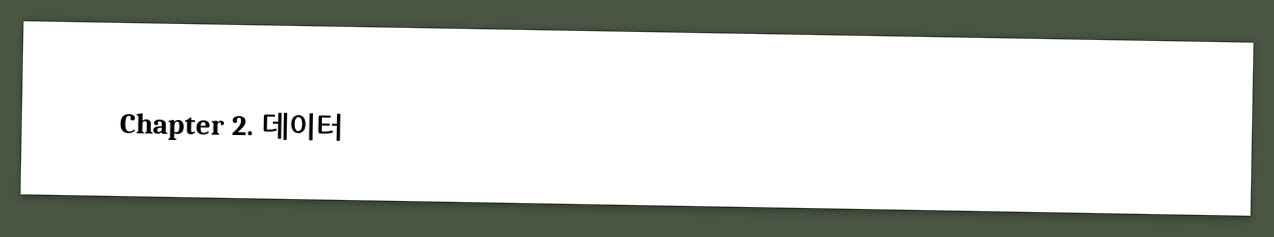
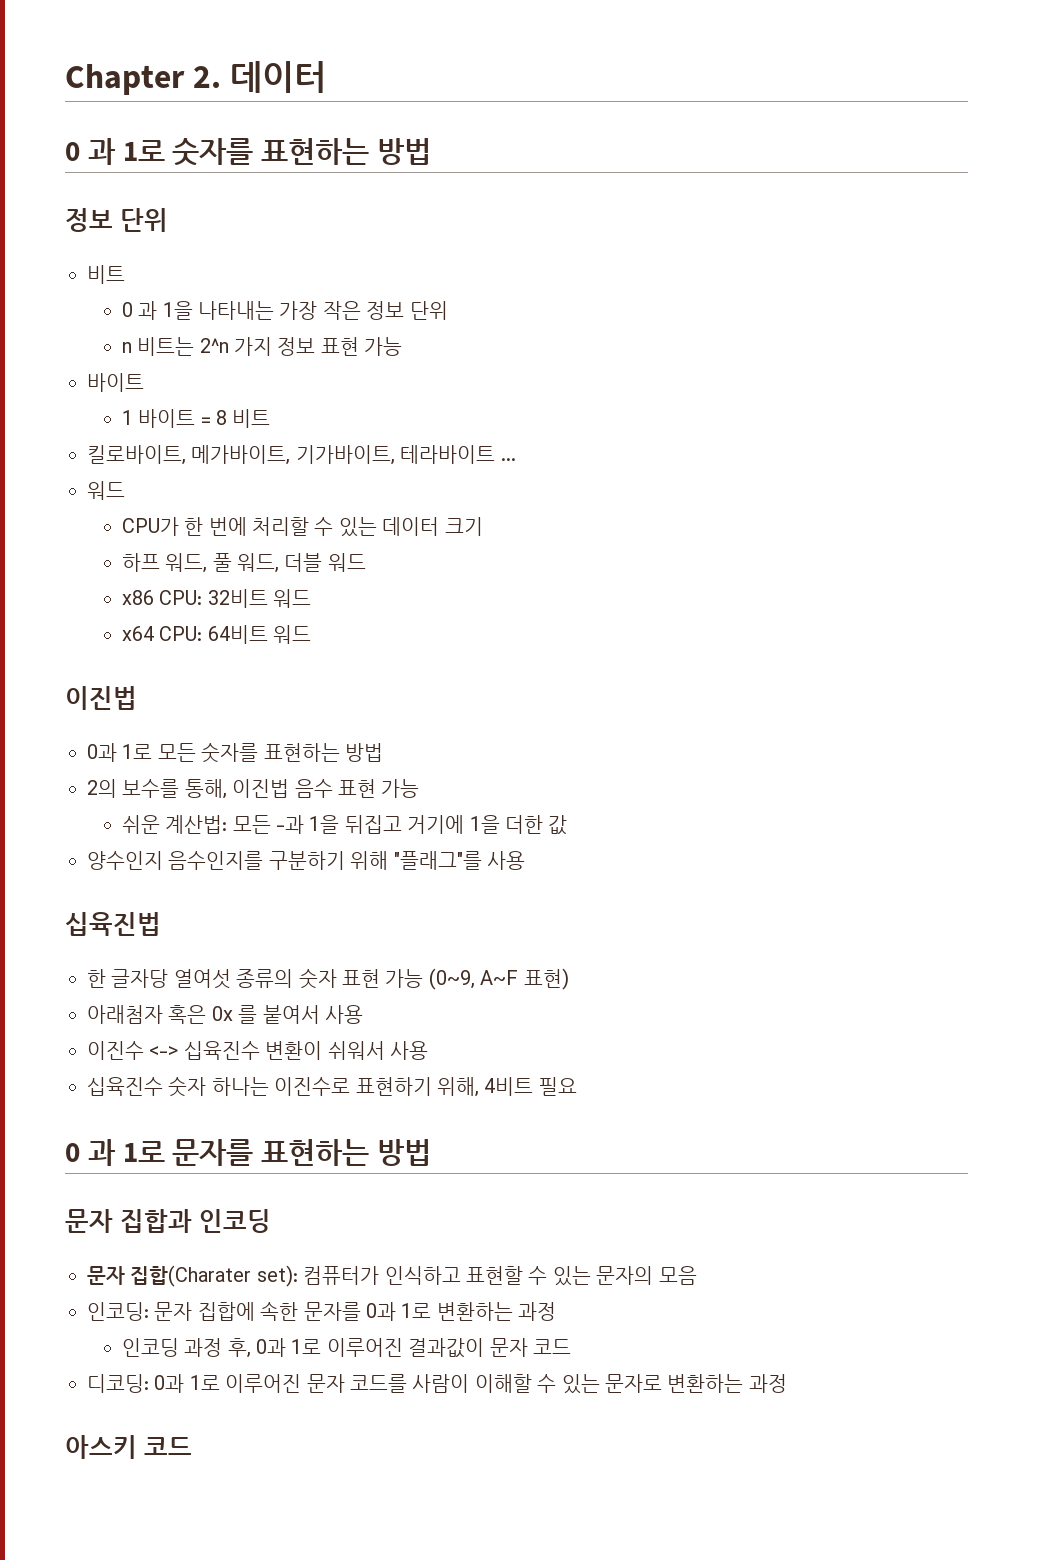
+ 0 과 1로 숫자를 표현하는 방법
+ 정보 단위
+ 비트
+ 0 과 1을 나타내는 가장 작은 정보 단위
+ n 비트는 2^n 가지 정보 표현 가능
+ 바이트
+ 1 바이트 = 8 비트
+ 킬로바이트, 메가바이트, 기가바이트, 테라바이트 ...
+ 워드
+ CPU가 한 번에 처리할 수 있는 데이터 크기
+ 하프 워드, 풀 워드, 더블 워드
+ x86 CPU: 32비트 워드
+ x64 CPU: 64비트 워드
+ 이진법
+ 0과 1로 모든 숫자를 표현하는 방법
+ 2의 보수를 통해, 이진법 음수 표현 가능
+ 쉬운 계산법: 모든 -과 1을 뒤집고 거기에 1을 더한 값
+ 양수인지 음수인지를 구분하기 위해 "플래그"를 사용
+ 십육진법
+ 한 글자당 열여섯 종류의 숫자 표현 가능 (0~9, A~F 표현)
+ 아래첨자 혹은 0x 를 붙여서 사용
+ 이진수 <-> 십육진수 변환이 쉬워서 사용
+ 십육진수 숫자 하나는 이진수로 표현하기 위해, 4비트 필요
+ 0 과 1로 문자를 표현하는 방법
+ 문자 집합과 인코딩
+ 문자 집합(Charater set): 컴퓨터가 인식하고 표현할 수 있는 문자의 모음
+ 인코딩: 문자 집합에 속한 문자를 0과 1로 변환하는 과정
+ 인코딩 과정 후, 0과 1로 이루어진 결과값이 문자 코드
+ 디코딩: 0과 1로 이루어진 문자 코드를 사람이 이해할 수 있는 문자로 변환하는 과정
+ 아스키 코드

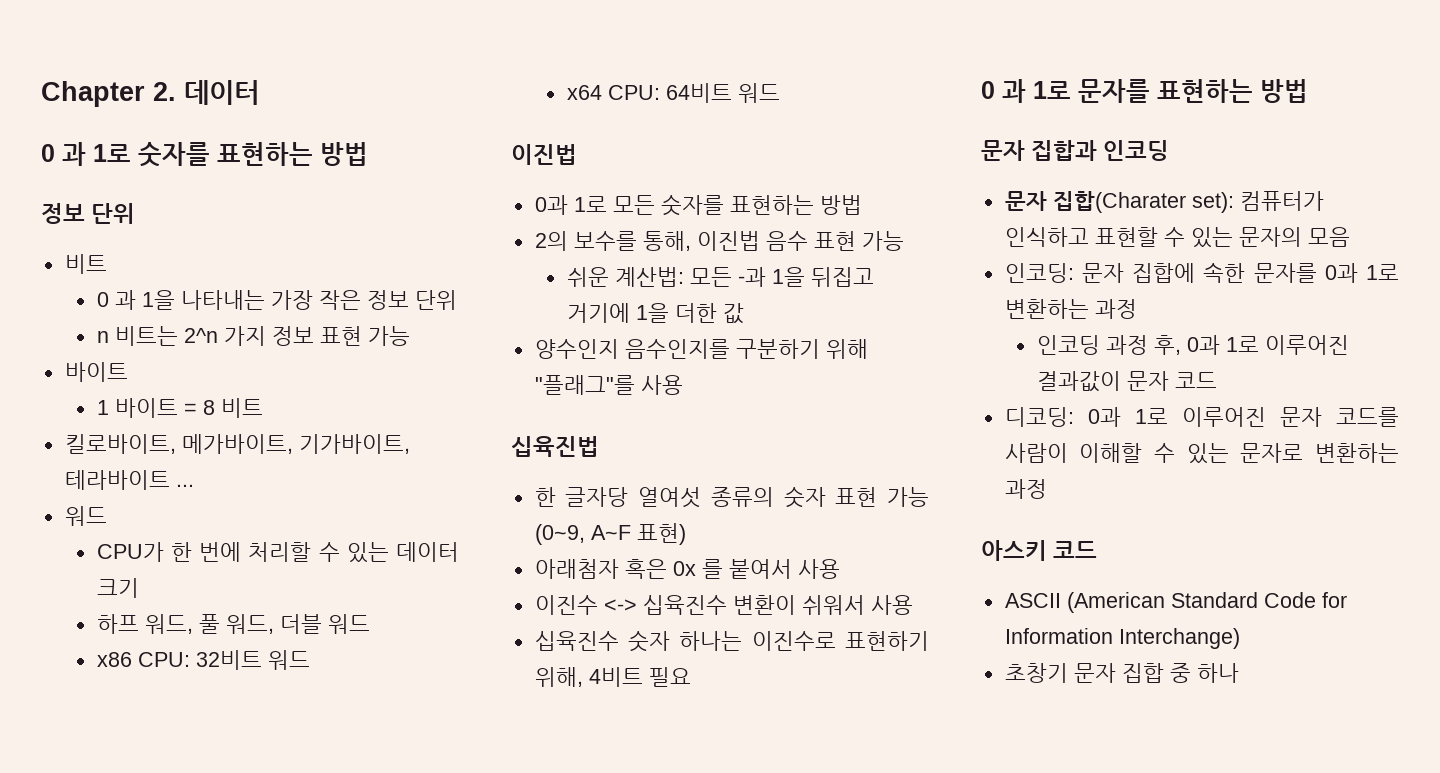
+ ASCII (American Standard Code for Information Interchange)
+ 초창기 문자 집합 중 하나

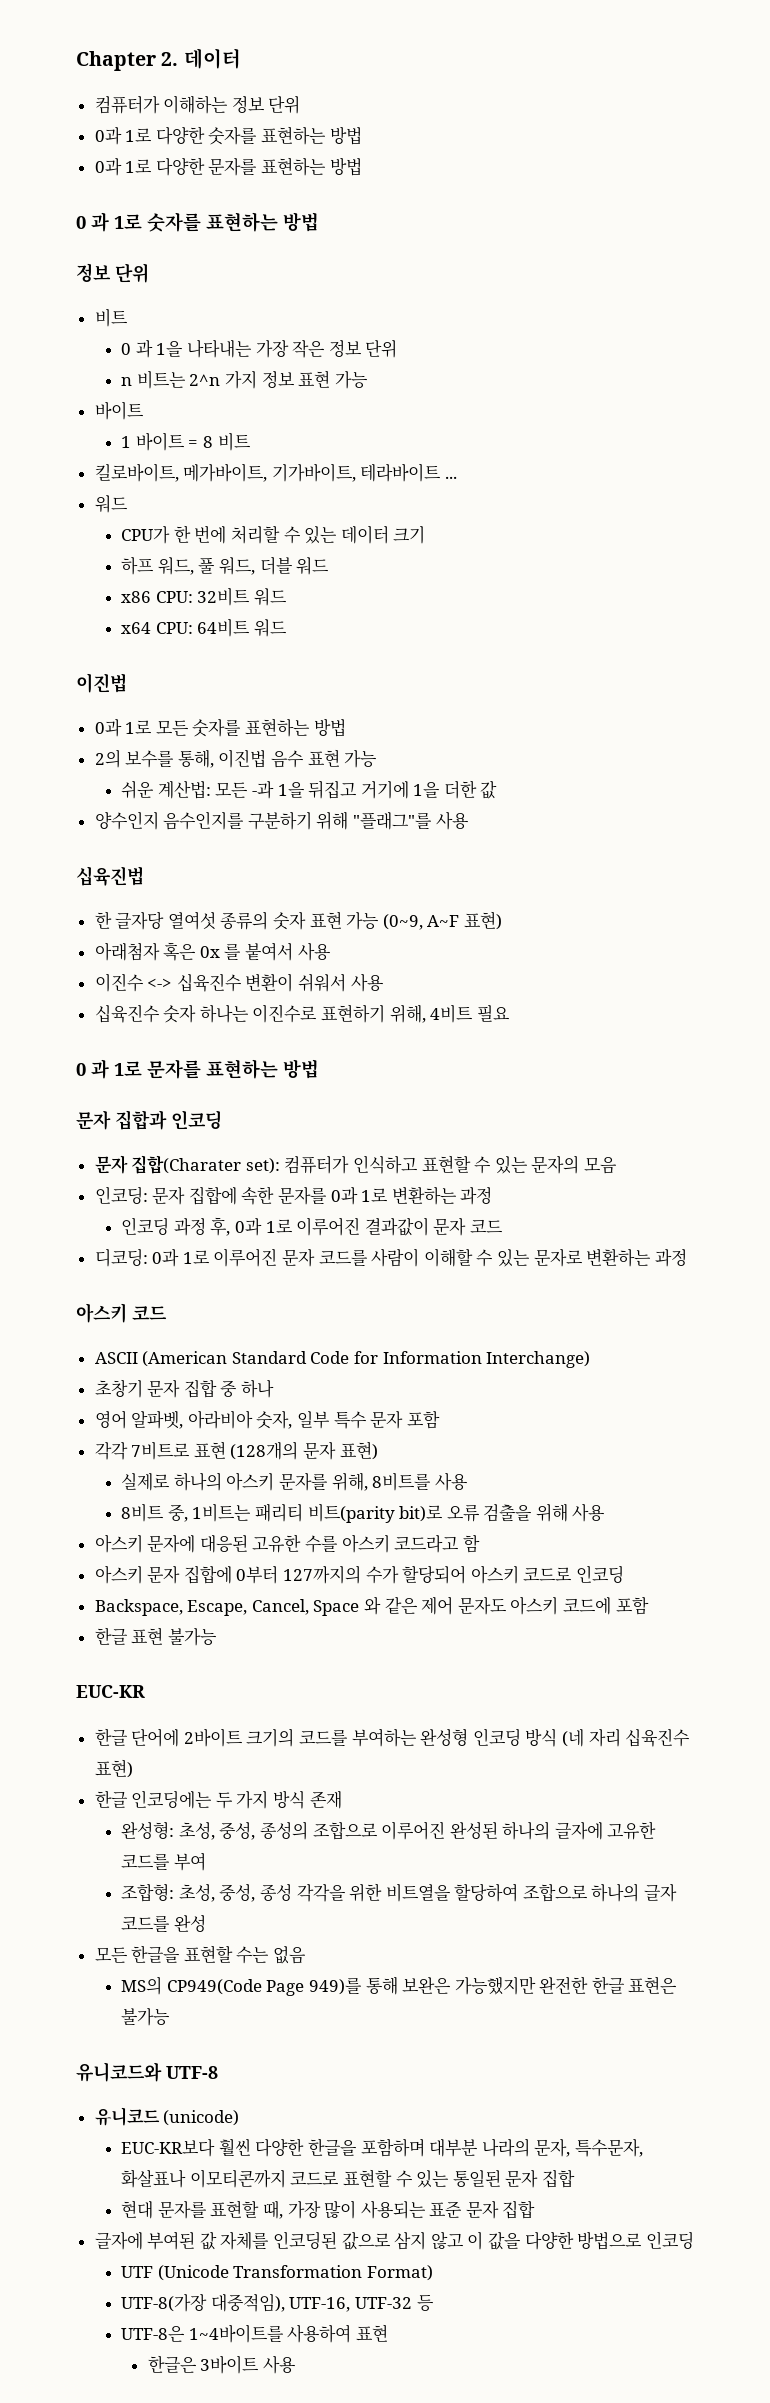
+ 컴퓨터가 이해하는 정보 단위
+ 0과 1로 다양한 숫자를 표현하는 방법
+ 0과 1로 다양한 문자를 표현하는 방법
+ 영어 알파벳, 아라비아 숫자, 일부 특수 문자 포함
+ 각각 7비트로 표현 (128개의 문자 표현)
+ 실제로 하나의 아스키 문자를 위해, 8비트를 사용
+ 8비트 중, 1비트는 패리티 비트(parity bit)로 오류 검출을 위해 사용
+ 아스키 문자에 대응된 고유한 수를 아스키 코드라고 함
+ 아스키 문자 집합에 0부터 127까지의 수가 할당되어 아스키 코드로 인코딩
+ Backspace, Escape, Cancel, Space 와 같은 제어 문자도 아스키 코드에 포함
+ 한글 표현 불가능
+ EUC-KR
+ 한글 단어에 2바이트 크기의 코드를 부여하는 완성형 인코딩 방식 (네 자리 십육진수 표현)
+ 한글 인코딩에는 두 가지 방식 존재
+ 완성형: 초성, 중성, 종성의 조합으로 이루어진 완성된 하나의 글자에 고유한 코드를 부여
+ 조합형: 초성, 중성, 종성 각각을 위한 비트열을 할당하여 조합으로 하나의 글자 코드를 완성
+ 모든 한글을 표현할 수는 없음
+ MS의 CP949(Code Page 949)를 통해 보완은 가능했지만 완전한 한글 표현은 불가능
+ 유니코드와 UTF-8
+ 유니코드 (unicode)
+ EUC-KR보다 훨씬 다양한 한글을 포함하며 대부분 나라의 문자, 특수문자, 화살표나 이모티콘까지 코드로 표현할 수 있는 통일된 문자 집합
+ 현대 문자를 표현할 때, 가장 많이 사용되는 표준 문자 집합
+ 글자에 부여된 값 자체를 인코딩된 값으로 삼지 않고 이 값을 다양한 방법으로 인코딩
+ UTF (Unicode Transformation Format)
+ UTF-8(가장 대중적임), UTF-16, UTF-32 등
+ UTF-8은 1~4바이트를 사용하여 표현
+ 한글은 3바이트 사용

